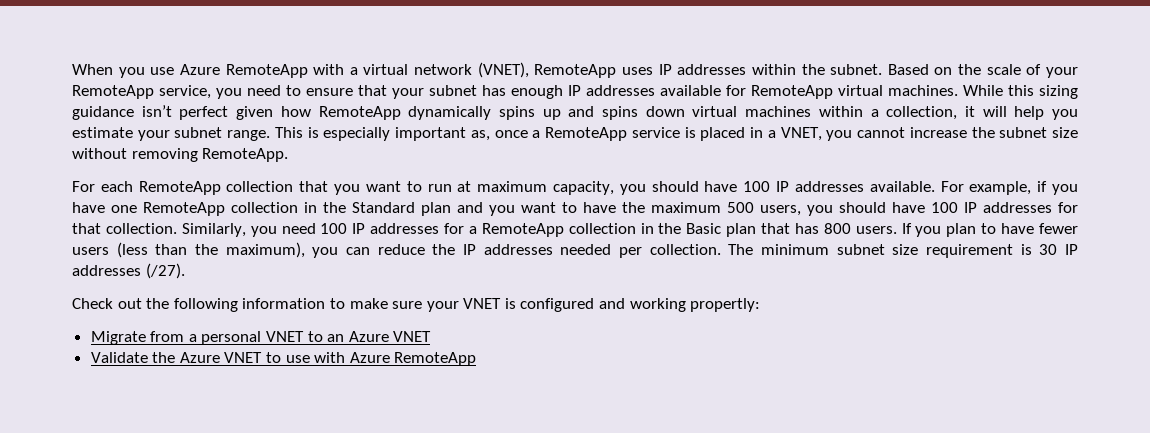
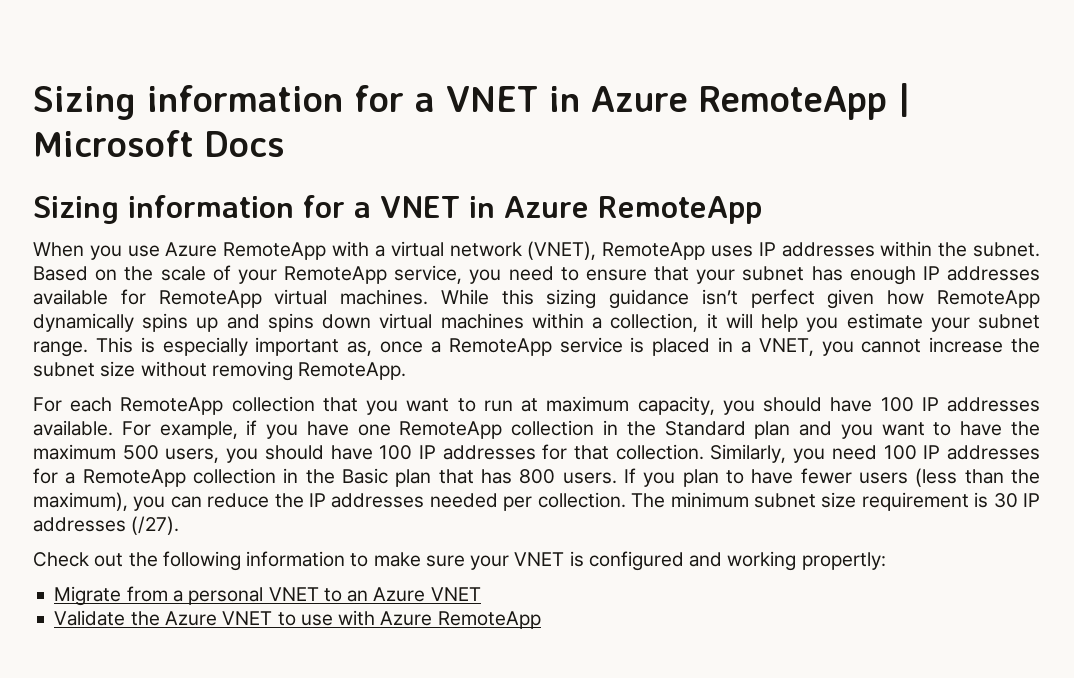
+ Sizing information for a VNET in Azure RemoteApp | Microsoft Docs
+ Sizing information for a VNET in Azure RemoteApp

